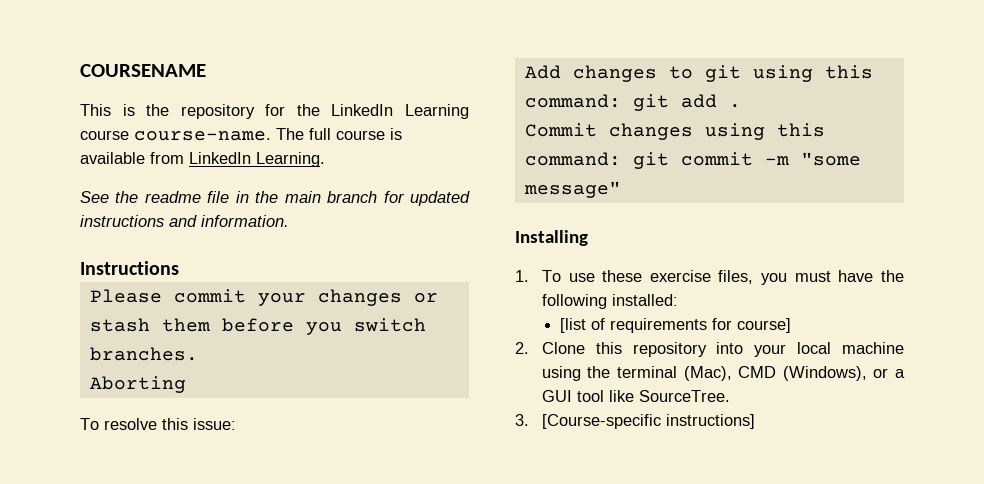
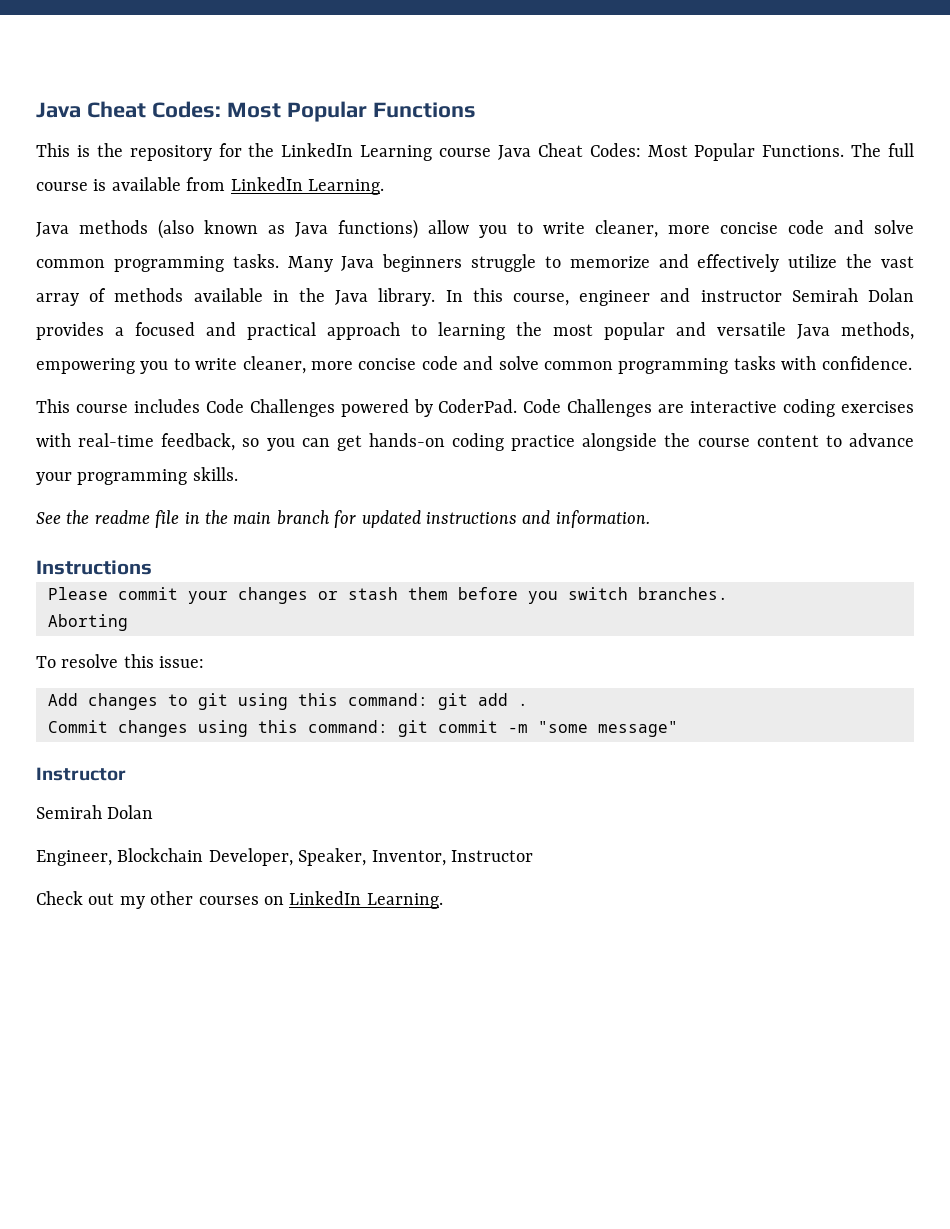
- COURSENAME
+ Java Cheat Codes: Most Popular Functions
- This is the repository for the LinkedIn Learning course course-name.
+ This is the repository for the LinkedIn Learning course Java Cheat Codes: Most Popular Functions.
+ Java methods (also known as Java functions) allow you to write cleaner, more concise code and solve common programming tasks. Many Java beginners struggle to memorize and effectively utilize the vast array of methods available in the Java library. In this course, engineer and instructor Semirah Dolan provides a focused and practical approach to learning the most popular and versatile Java methods, empowering you to write cleaner, more concise code and solve common programming tasks with confidence.
+ This course includes Code Challenges powered by CoderPad. Code Challenges are interactive coding exercises with real-time feedback, so you can get hands-on coding practice alongside the course content to advance your programming skills.
  Commit changes using this command: git commit -m "some message"
- Installing
- 1. To use these exercise files, you must have the following installed:
- [list of requirements for course]
- 2. Clone this repository into your local machine using the terminal (Mac), CMD (Windows), or a GUI tool like SourceTree.
- 3. [Course-specific instructions]
+ Instructor
+ Semirah Dolan
+ Engineer, Blockchain Developer, Speaker, Inventor, Instructor
+ Check out my other courses on LinkedIn Learning.

